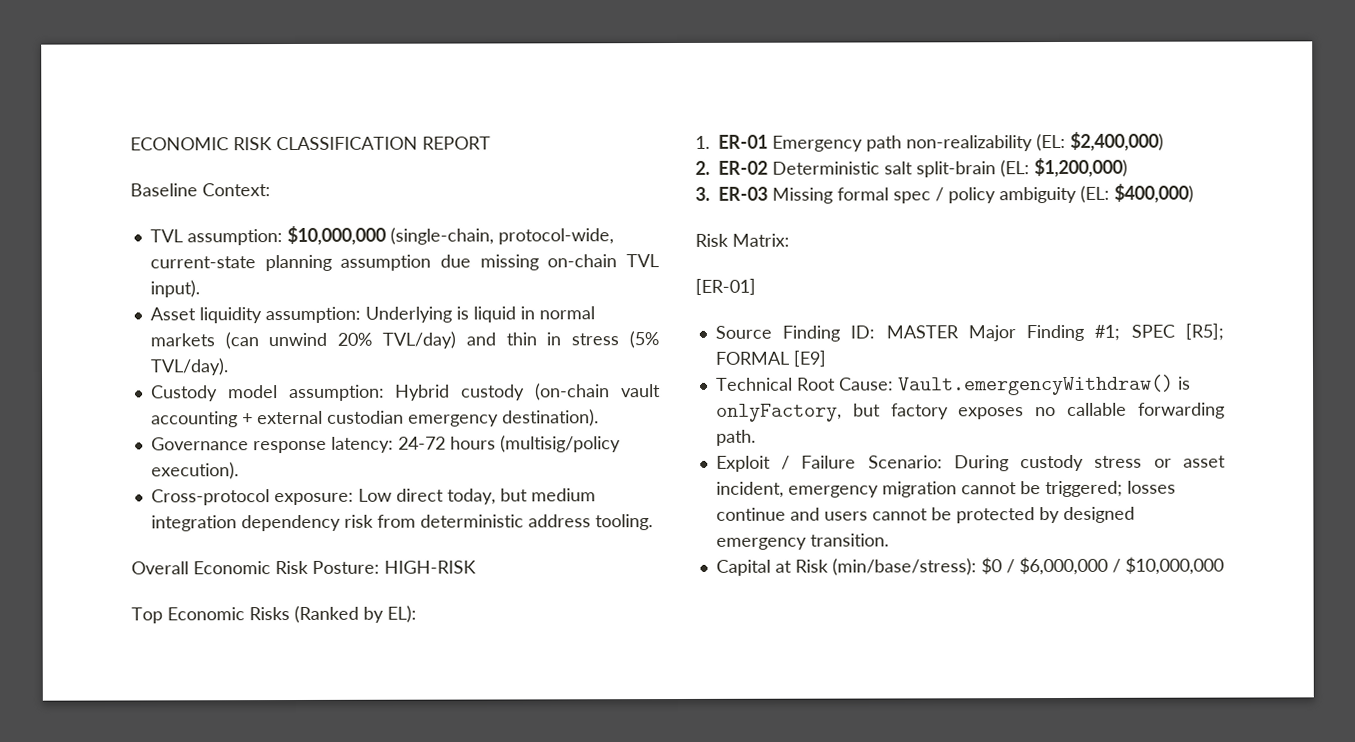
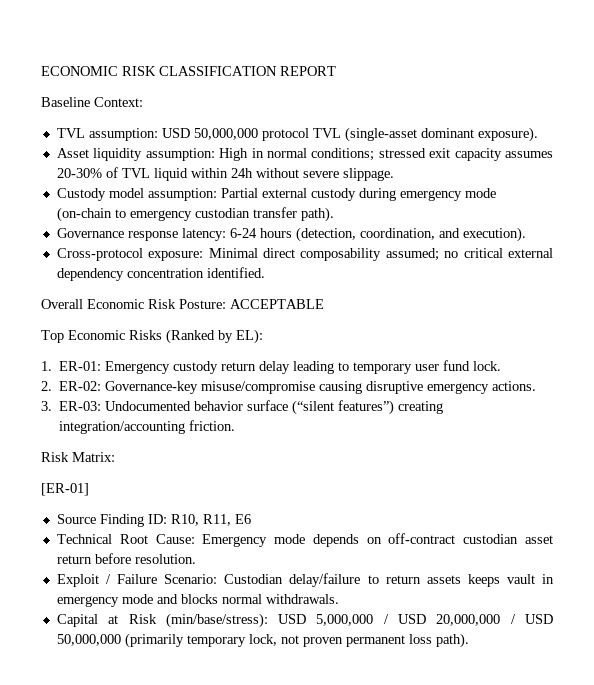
- TVL assumption: $10,000,000 (single-chain, protocol-wide, current-state planning assumption due missing on-chain TVL input).
- Asset liquidity assumption: Underlying is liquid in normal markets (can unwind 20% TVL/day) and thin in stress (5% TVL/day).
- Custody model assumption: Hybrid custody (on-chain vault accounting + external custodian emergency destination).
- Governance response latency: 24-72 hours (multisig/policy execution).
- Cross-protocol exposure: Low direct today, but medium integration dependency risk from deterministic address tooling.
+ TVL assumption: USD 50,000,000 protocol TVL (single-asset dominant exposure).
+ Asset liquidity assumption: High in normal conditions; stressed exit capacity assumes 20-30% of TVL liquid within 24h without severe slippage.
+ Custody model assumption: Partial external custody during emergency mode (on-chain to emergency custodian transfer path).
+ Governance response latency: 6-24 hours (detection, coordination, and execution).
+ Cross-protocol exposure: Minimal direct composability assumed; no critical external dependency concentration identified.
- Overall Economic Risk Posture: HIGH-RISK
+ Overall Economic Risk Posture: ACCEPTABLE
- 1. ER-01 Emergency path non-realizability (EL: $2,400,000)
- 2. ER-02 Deterministic salt split-brain (EL: $1,200,000)
- 3. ER-03 Missing formal spec / policy ambiguity (EL: $400,000)
+ 1. ER-01: Emergency custody return delay leading to temporary user fund lock.
+ 2. ER-02: Governance-key misuse/compromise causing disruptive emergency actions.
+ 3. ER-03: Undocumented behavior surface (“silent features”) creating integration/accounting friction.
- Source Finding ID: MASTER Major Finding #1; SPEC [R5]; FORMAL [E9]
- Technical Root Cause: Vault.emergencyWithdraw() is onlyFactory, but factory exposes no callable forwarding path.
- Exploit / Failure Scenario: During custody stress or asset incident, emergency migration cannot be triggered; losses continue and users cannot be protected by designed emergency transition.
- Capital at Risk (min/base/stress): $0 / $6,000,000 / $10,000,000
+ Source Finding ID: R10, R11, E6
+ Technical Root Cause: Emergency mode depends on off-contract custodian asset return before resolution.
+ Exploit / Failure Scenario: Custodian delay/failure to return assets keeps vault in emergency mode and blocks normal withdrawals.
+ Capital at Risk (min/base/stress): USD 5,000,000 / USD 20,000,000 / USD 50,000,000 (primarily temporary lock, not proven permanent loss path).

